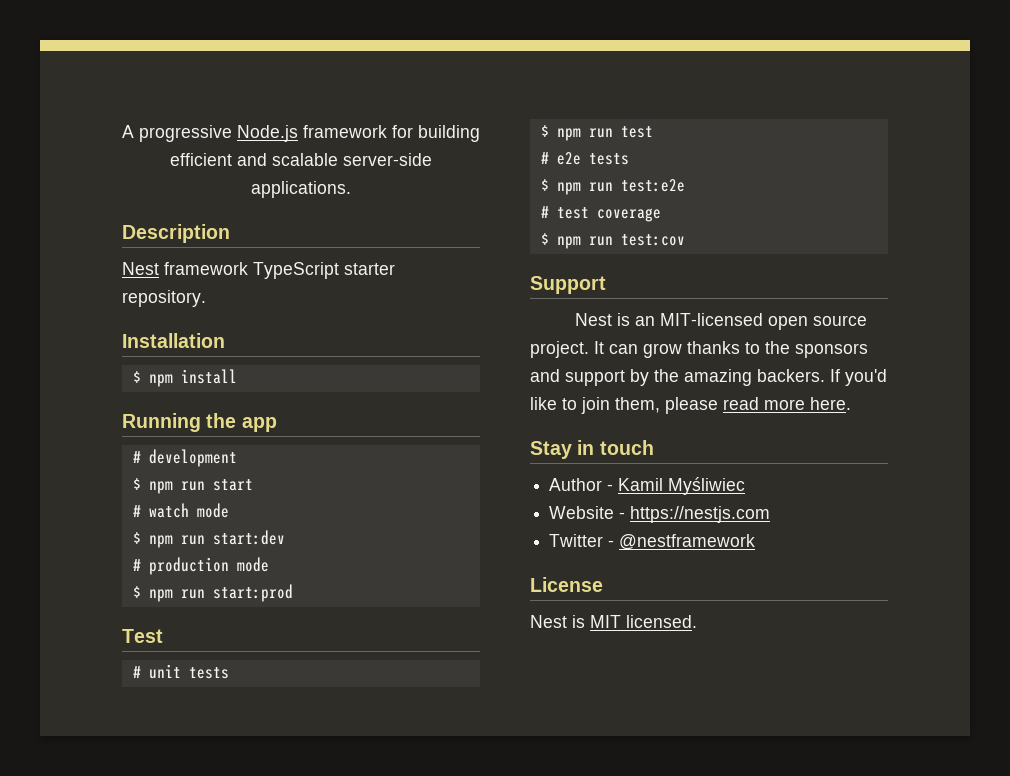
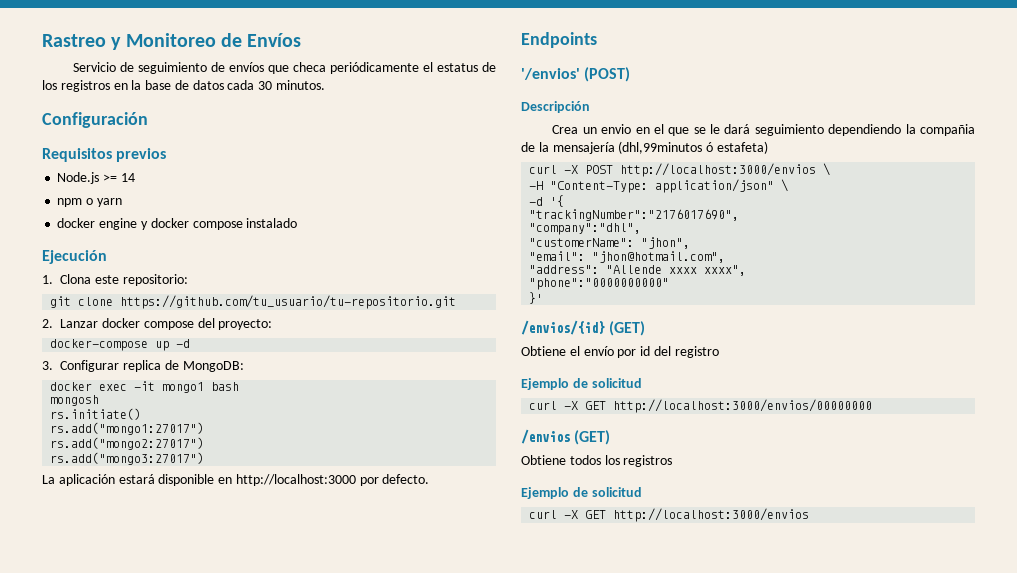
- A progressive Node.js framework for building efficient and scalable server-side applications.
- Description
- Nest framework TypeScript starter repository.
- Installation
- $ npm install
- Running the app
- # development
- $ npm run start
- # watch mode
- $ npm run start:dev
- # production mode
- $ npm run start:prod
- Test
- # unit tests
- $ npm run test
- # e2e tests
- $ npm run test:e2e
- # test coverage
- $ npm run test:cov
- Support
- Nest is an MIT-licensed open source project. It can grow thanks to the sponsors and support by the amazing backers. If you'd like to join them, please read more here.
- Stay in touch
- Author - Kamil Myśliwiec
- Website - https://nestjs.com
- Twitter - @nestframework
- License
- Nest is MIT licensed.
+ Rastreo y Monitoreo de Envíos
+ Servicio de seguimiento de envíos que checa periódicamente el estatus de los registros en la base de datos cada 30 minutos.
+ Configuración
+ Requisitos previos
+ Node.js >= 14
+ npm o yarn
+ docker engine y docker compose instalado
+ Ejecución
+ 1. Clona este repositorio:
+ git clone https://github.com/tu_usuario/tu-repositorio.git
+ 2. Lanzar docker compose del proyecto:
+ docker-compose up -d
+ 3. Configurar replica de MongoDB:
+ docker exec -it mongo1 bash
+ mongosh
+ rs.initiate()
+ rs.add("mongo1:27017")
+ rs.add("mongo2:27017")
+ rs.add("mongo3:27017")
+ La aplicación estará disponible en http://localhost:3000 por defecto.
+ Endpoints
+ '/envios' (POST)
+ Descripción
+ Crea un envio en el que se le dará seguimiento dependiendo la compañia de la mensajería (dhl,99minutos ó estafeta)
+ curl -X POST http://localhost:3000/envios \
+ -H "Content-Type: application/json" \
+ -d '{
+ "trackingNumber":"2176017690",
+ "company":"dhl",
+ "customerName": "jhon",
+ "email": "jhon@hotmail.com",
+ "address": "Allende xxxx xxxx",
+ "phone":"0000000000"
+ }'
+ /envios/{id} (GET)
+ Obtiene el envío por id del registro
+ Ejemplo de solicitud
+ curl -X GET http://localhost:3000/envios/00000000
+ /envios (GET)
+ Obtiene todos los registros
+ Ejemplo de solicitud
+ curl -X GET http://localhost:3000/envios

